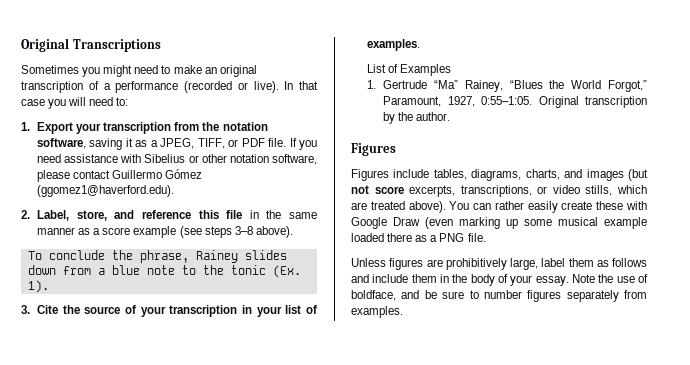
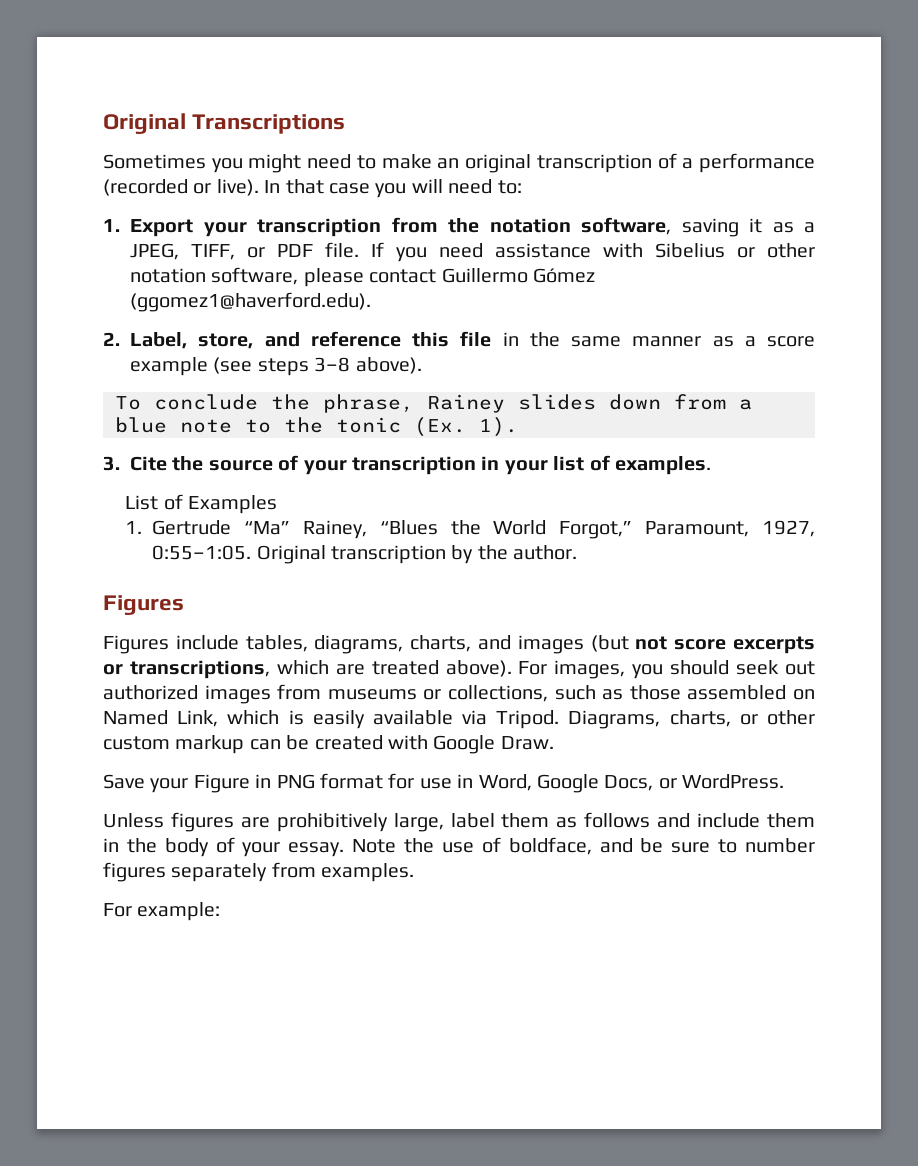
- Figures include tables, diagrams, charts, and images (but not score excerpts, transcriptions, or video stills, which are treated above). You can rather easily create these with Google Draw (even marking up some musical example loaded there as a PNG file.
+ Figures include tables, diagrams, charts, and images (but not score excerpts or transcriptions, which are treated above). For images, you should seek out authorized images from museums or collections, such as those assembled on Named Link, which is easily available via Tripod. Diagrams, charts, or other custom markup can be created with Google Draw.
+ Save your Figure in PNG format for use in Word, Google Docs, or WordPress.
+ For example:

